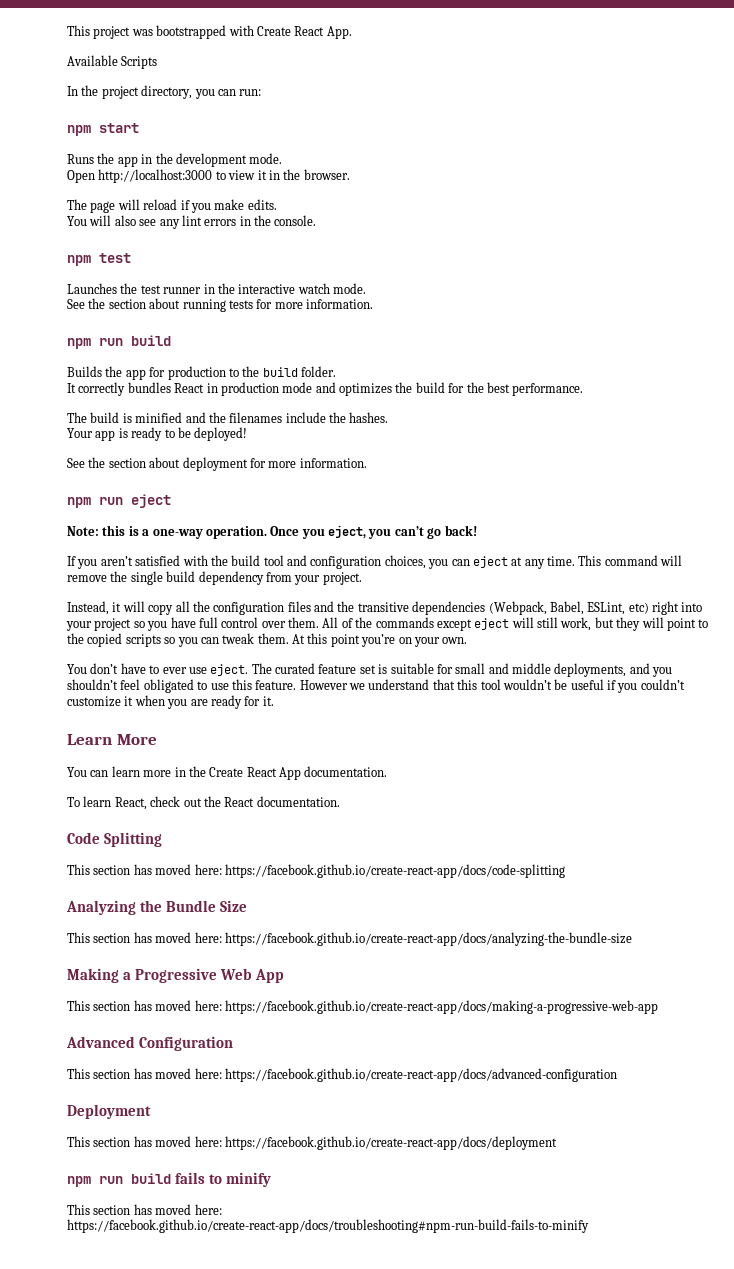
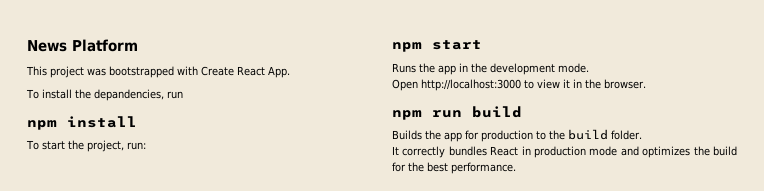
+ News Platform
- Available Scripts
- In the project directory, you can run:
+ To install the depandencies, run
+ npm install
+ To start the project, run:
- The page will reload if you make edits.
- You will also see any lint errors in the console.
- npm test
- Launches the test runner in the interactive watch mode.
- See the section about running tests for more information.
- The build is minified and the filenames include the hashes.
- Your app is ready to be deployed!
- See the section about deployment for more information.
- npm run eject
- Note: this is a one-way operation. Once you eject, you can’t go back!
- If you aren’t satisfied with the build tool and configuration choices, you can eject at any time. This command will remove the single build dependency from your project.
- Instead, it will copy all the configuration files and the transitive dependencies (Webpack, Babel, ESLint, etc) right into your project so you have full control over them. All of the commands except eject will still work, but they will point to the copied scripts so you can tweak them. At this point you’re on your own.
- You don’t have to ever use eject. The curated feature set is suitable for small and middle deployments, and you shouldn’t feel obligated to use this feature. However we understand that this tool wouldn’t be useful if you couldn’t customize it when you are ready for it.
- Learn More
- You can learn more in the Create React App documentation.
- To learn React, check out the React documentation.
- Code Splitting
- This section has moved here: https://facebook.github.io/create-react-app/docs/code-splitting
- Analyzing the Bundle Size
- This section has moved here: https://facebook.github.io/create-react-app/docs/analyzing-the-bundle-size
- Making a Progressive Web App
- This section has moved here: https://facebook.github.io/create-react-app/docs/making-a-progressive-web-app
- Advanced Configuration
- This section has moved here: https://facebook.github.io/create-react-app/docs/advanced-configuration
- Deployment
- This section has moved here: https://facebook.github.io/create-react-app/docs/deployment
- npm run build fails to minify
- This section has moved here: https://facebook.github.io/create-react-app/docs/troubleshooting#npm-run-build-fails-to-minify

